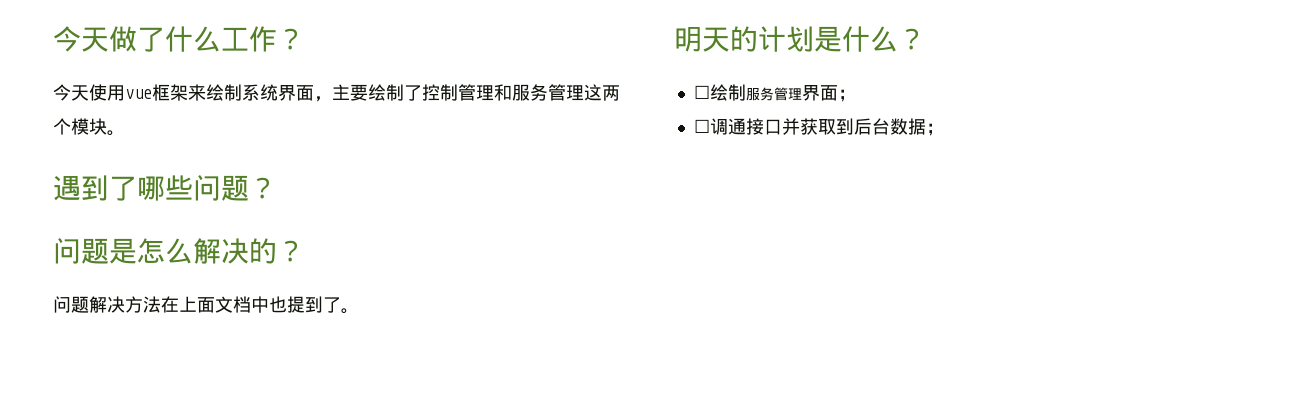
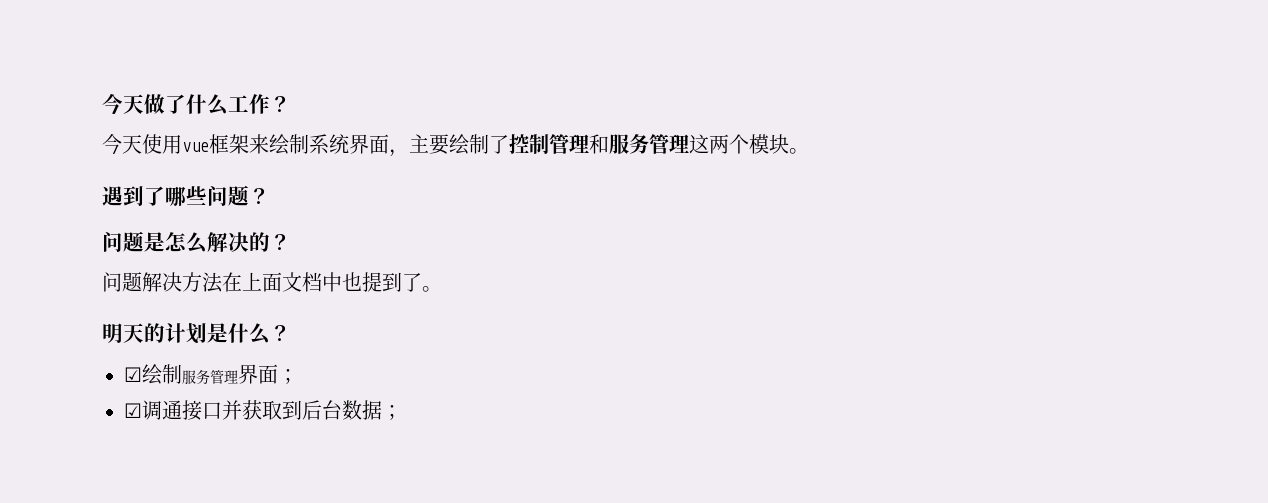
- ☐绘制服务管理界面；
+ ☑绘制服务管理界面；
- ☐调通接口并获取到后台数据；
+ ☑调通接口并获取到后台数据；

